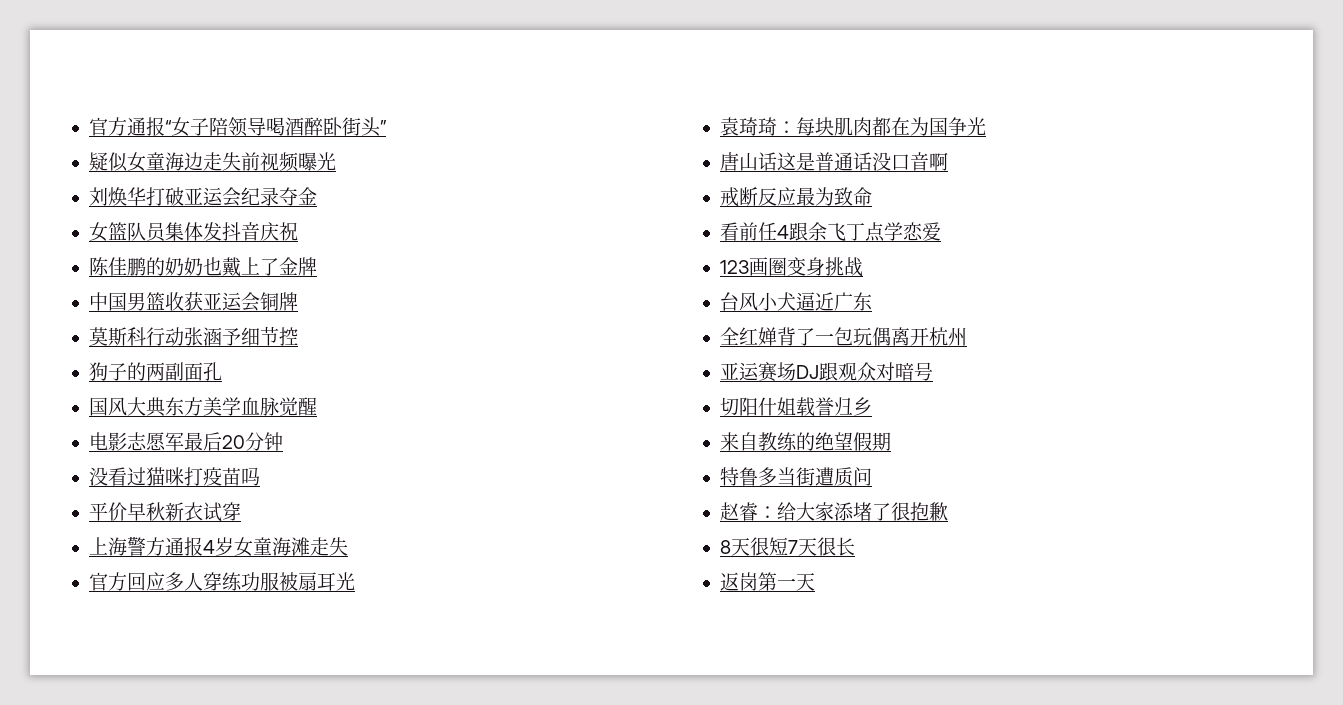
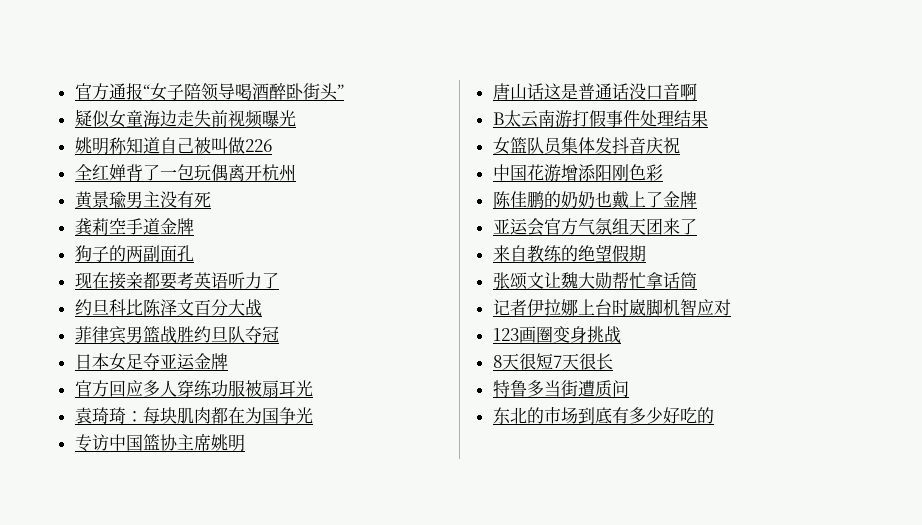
- 刘焕华打破亚运会纪录夺金
- 女篮队员集体发抖音庆祝
- 陈佳鹏的奶奶也戴上了金牌
- 中国男篮收获亚运会铜牌
- 莫斯科行动张涵予细节控
+ 姚明称知道自己被叫做226
+ 全红婵背了一包玩偶离开杭州
+ 黄景瑜男主没有死
+ 龚莉空手道金牌
  狗子的两副面孔
- 国风大典东方美学血脉觉醒
- 电影志愿军最后20分钟
- 没看过猫咪打疫苗吗
- 平价早秋新衣试穿
- 上海警方通报4岁女童海滩走失
+ 现在接亲都要考英语听力了
+ 约旦科比陈泽文百分大战
+ 菲律宾男篮战胜约旦队夺冠
+ 日本女足夺亚运金牌
+ 专访中国篮协主席姚明
- 戒断反应最为致命
- 看前任4跟余飞丁点学恋爱
- 123画圈变身挑战
- 台风小犬逼近广东
- 全红婵背了一包玩偶离开杭州
- 亚运赛场DJ跟观众对暗号
- 切阳什姐载誉归乡
+ B太云南游打假事件处理结果
+ 女篮队员集体发抖音庆祝
+ 中国花游增添阳刚色彩
+ 陈佳鹏的奶奶也戴上了金牌
+ 亚运会官方气氛组天团来了
- 特鲁多当街遭质问
- 赵睿：给大家添堵了很抱歉
+ 张颂文让魏大勋帮忙拿话筒
+ 记者伊拉娜上台时崴脚机智应对
+ 123画圈变身挑战
- 返岗第一天
+ 特鲁多当街遭质问
+ 东北的市场到底有多少好吃的

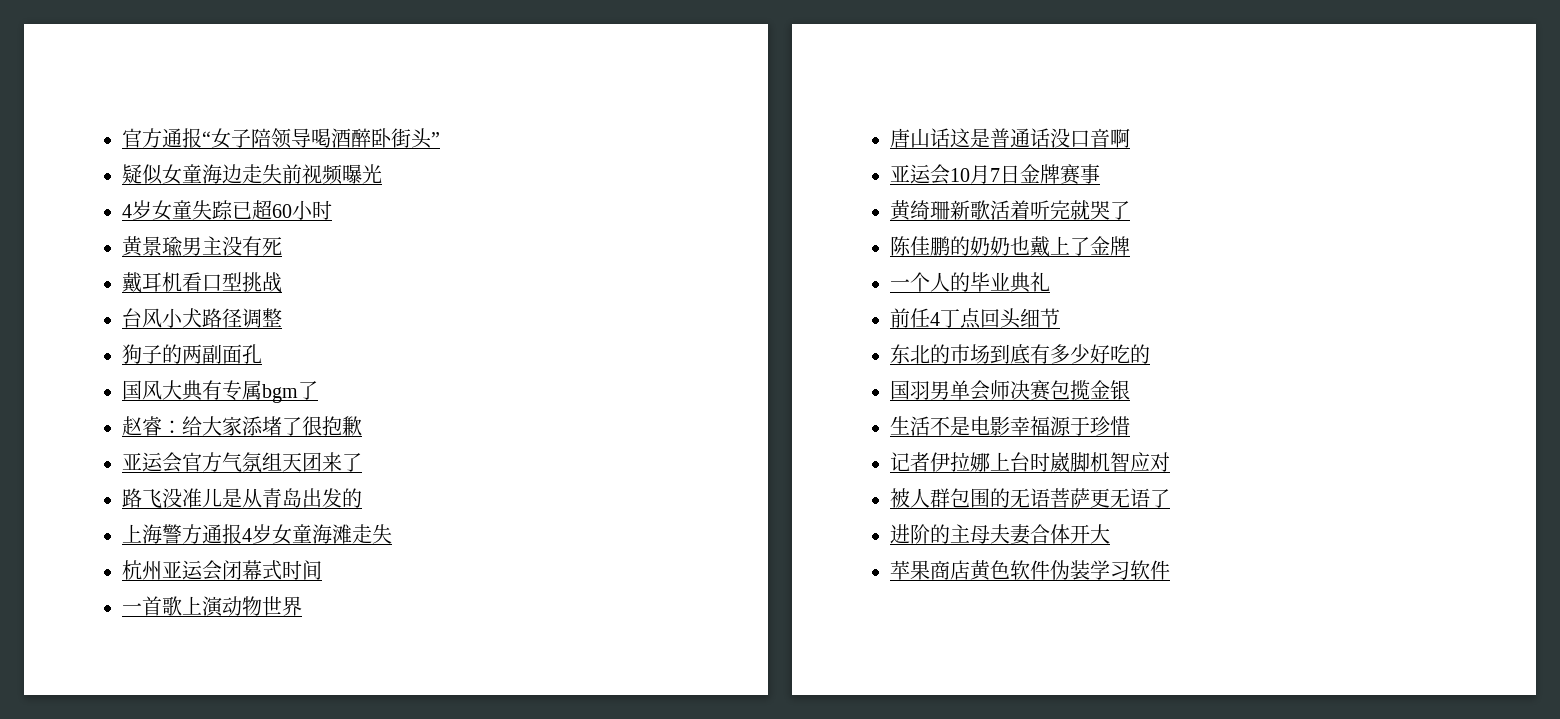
- 姚明称知道自己被叫做226
- 全红婵背了一包玩偶离开杭州
+ 4岁女童失踪已超60小时
  黄景瑜男主没有死
- 龚莉空手道金牌
+ 戴耳机看口型挑战
+ 台风小犬路径调整
  狗子的两副面孔
- 现在接亲都要考英语听力了
- 约旦科比陈泽文百分大战
- 菲律宾男篮战胜约旦队夺冠
- 日本女足夺亚运金牌
- 官方回应多人穿练功服被扇耳光
- 袁琦琦：每块肌肉都在为国争光
- 专访中国篮协主席姚明
+ 国风大典有专属bgm了
+ 赵睿：给大家添堵了很抱歉
+ 亚运会官方气氛组天团来了
+ 路飞没准儿是从青岛出发的
+ 上海警方通报4岁女童海滩走失
+ 杭州亚运会闭幕式时间
+ 一首歌上演动物世界
- B太云南游打假事件处理结果
- 女篮队员集体发抖音庆祝
- 中国花游增添阳刚色彩
+ 亚运会10月7日金牌赛事
+ 黄绮珊新歌活着听完就哭了
- 亚运会官方气氛组天团来了
- 来自教练的绝望假期
- 张颂文让魏大勋帮忙拿话筒
+ 一个人的毕业典礼
+ 前任4丁点回头细节
+ 东北的市场到底有多少好吃的
+ 国羽男单会师决赛包揽金银
+ 生活不是电影幸福源于珍惜
- 123画圈变身挑战
- 8天很短7天很长
- 特鲁多当街遭质问
- 东北的市场到底有多少好吃的
+ 被人群包围的无语菩萨更无语了
+ 进阶的主母夫妻合体开大
+ 苹果商店黄色软件伪装学习软件

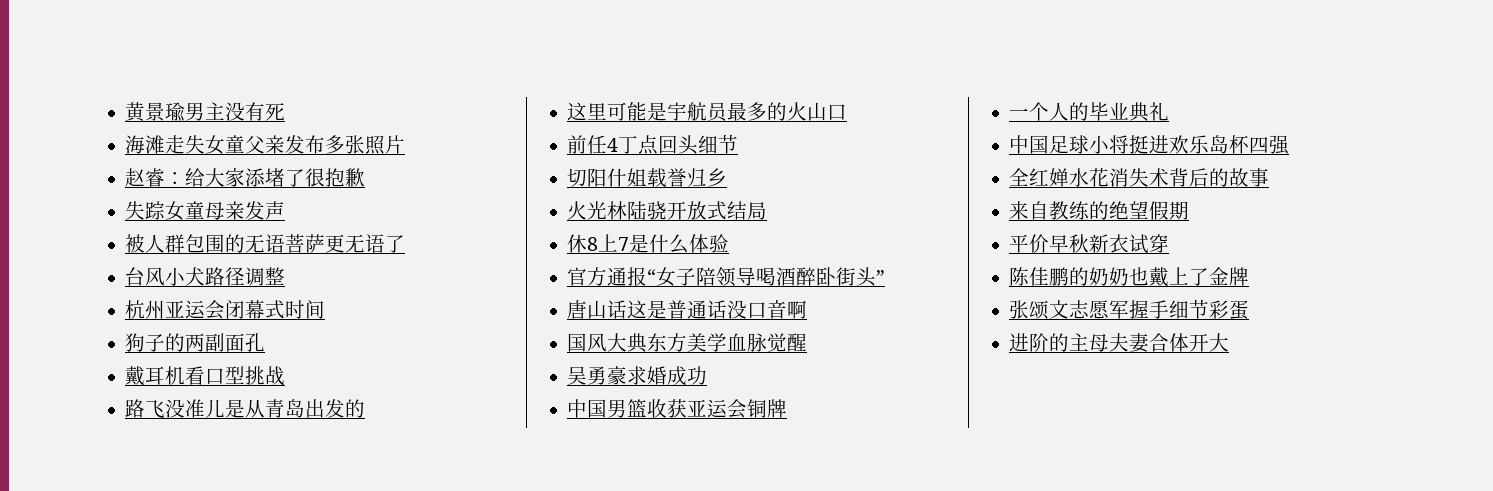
+ 黄景瑜男主没有死
+ 海滩走失女童父亲发布多张照片
+ 赵睿：给大家添堵了很抱歉
+ 失踪女童母亲发声
+ 被人群包围的无语菩萨更无语了
+ 台风小犬路径调整
+ 杭州亚运会闭幕式时间
+ 狗子的两副面孔
+ 戴耳机看口型挑战
+ 路飞没准儿是从青岛出发的
+ 这里可能是宇航员最多的火山口
+ 前任4丁点回头细节
+ 切阳什姐载誉归乡
+ 火光林陆骁开放式结局
+ 休8上7是什么体验
- 疑似女童海边走失前视频曝光
- 4岁女童失踪已超60小时
- 黄景瑜男主没有死
- 戴耳机看口型挑战
- 台风小犬路径调整
- 狗子的两副面孔
- 国风大典有专属bgm了
- 赵睿：给大家添堵了很抱歉
- 亚运会官方气氛组天团来了
- 路飞没准儿是从青岛出发的
- 上海警方通报4岁女童海滩走失
- 杭州亚运会闭幕式时间
- 一首歌上演动物世界
- 亚运会10月7日金牌赛事
- 黄绮珊新歌活着听完就哭了
+ 国风大典东方美学血脉觉醒
+ 吴勇豪求婚成功
+ 中国男篮收获亚运会铜牌
+ 一个人的毕业典礼
+ 中国足球小将挺进欢乐岛杯四强
+ 全红婵水花消失术背后的故事
+ 来自教练的绝望假期
+ 平价早秋新衣试穿
- 一个人的毕业典礼
- 前任4丁点回头细节
- 东北的市场到底有多少好吃的
- 国羽男单会师决赛包揽金银
- 生活不是电影幸福源于珍惜
- 记者伊拉娜上台时崴脚机智应对
- 被人群包围的无语菩萨更无语了
+ 张颂文志愿军握手细节彩蛋
- 苹果商店黄色软件伪装学习软件

